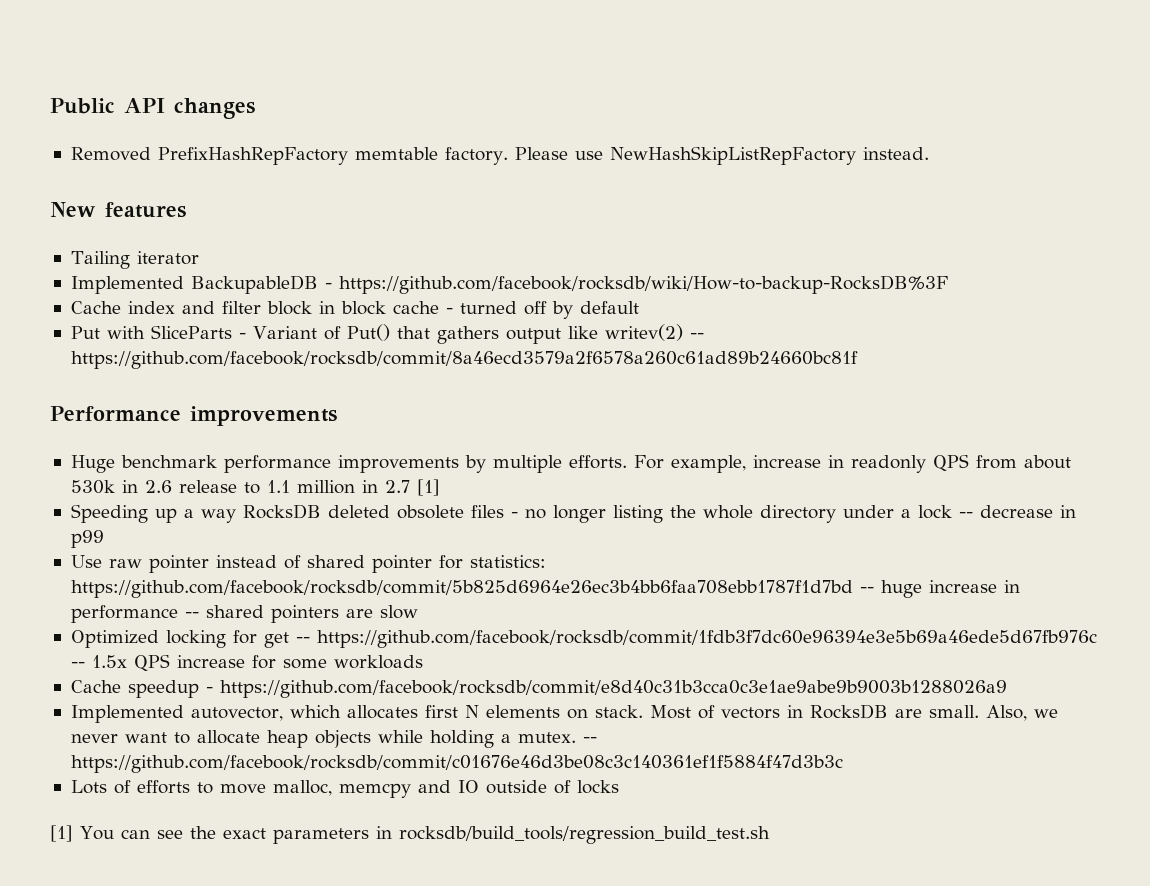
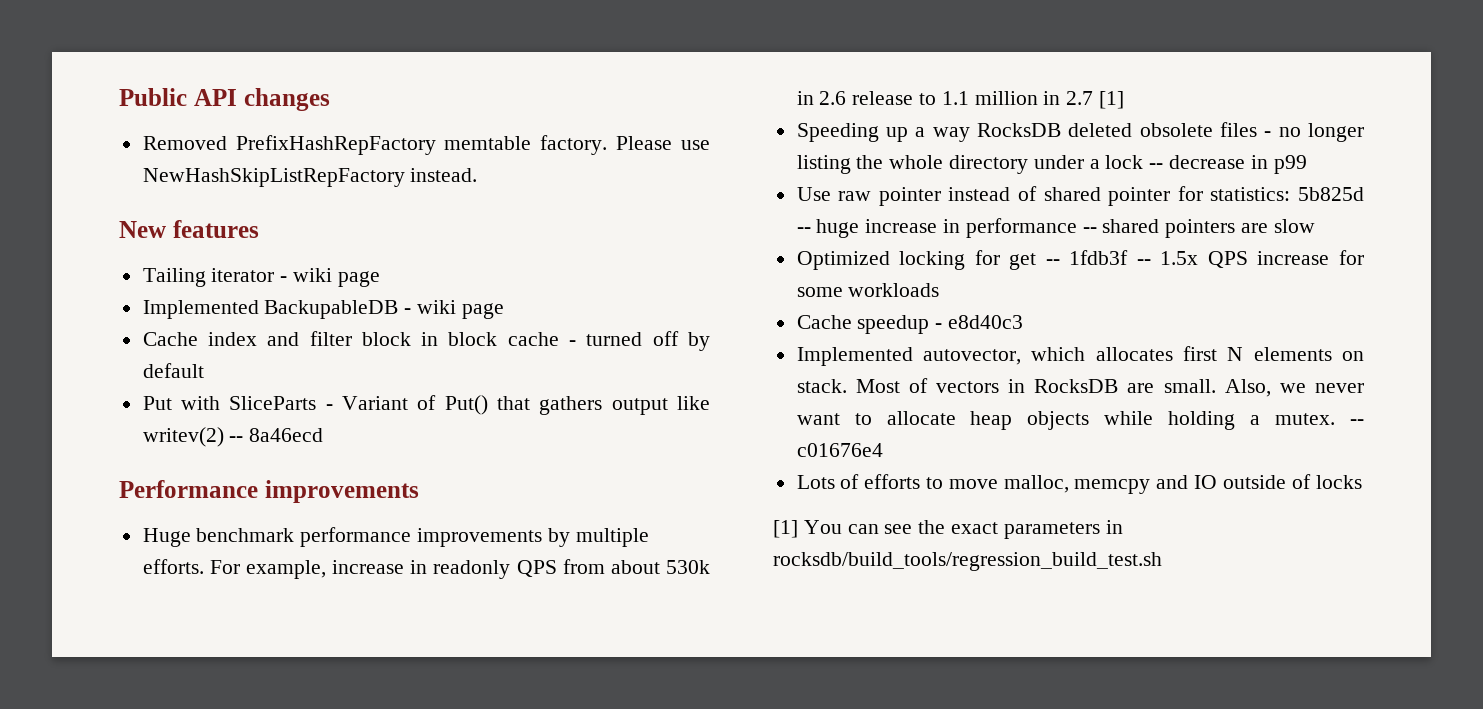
- Tailing iterator
+ Tailing iterator - wiki page
- Implemented BackupableDB - https://github.com/facebook/rocksdb/wiki/How-to-backup-RocksDB%3F
+ Implemented BackupableDB - wiki page
- Put with SliceParts - Variant of Put() that gathers output like writev(2) -- https://github.com/facebook/rocksdb/commit/8a46ecd3579a2f6578a260c61ad89b24660bc81f
+ Put with SliceParts - Variant of Put() that gathers output like writev(2) -- 8a46ecd
- Use raw pointer instead of shared pointer for statistics: https://github.com/facebook/rocksdb/commit/5b825d6964e26ec3b4bb6faa708ebb1787f1d7bd -- huge increase in performance -- shared pointers are slow
+ Use raw pointer instead of shared pointer for statistics: 5b825d -- huge increase in performance -- shared pointers are slow
- Optimized locking for get -- https://github.com/facebook/rocksdb/commit/1fdb3f7dc60e96394e3e5b69a46ede5d67fb976c -- 1.5x QPS increase for some workloads
+ Optimized locking for get -- 1fdb3f -- 1.5x QPS increase for some workloads
- Cache speedup - https://github.com/facebook/rocksdb/commit/e8d40c31b3cca0c3e1ae9abe9b9003b1288026a9
+ Cache speedup - e8d40c3
- -- https://github.com/facebook/rocksdb/commit/c01676e46d3be08c3c140361ef1f5884f47d3b3c
+ -- c01676e4

